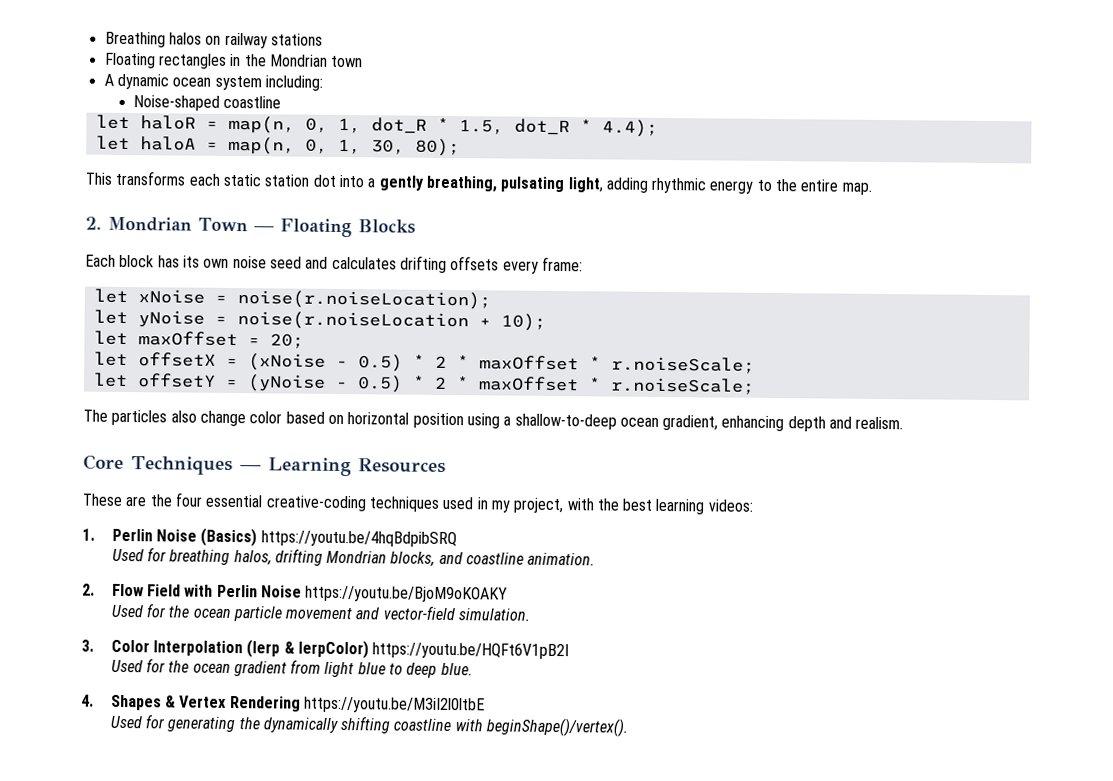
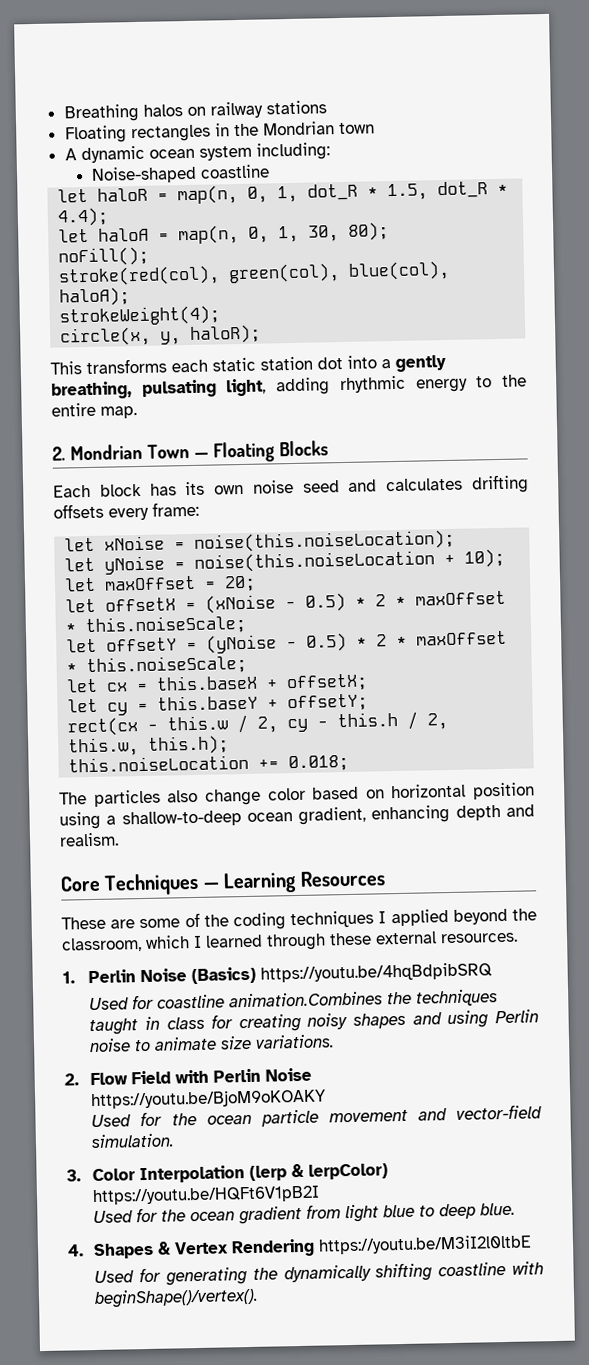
+ noFill();
+ stroke(red(col), green(col), blue(col), haloA);
+ strokeWeight(4);
+ circle(x, y, haloR);
- let xNoise = noise(r.noiseLocation);
+ let xNoise = noise(this.noiseLocation);
- let yNoise = noise(r.noiseLocation + 10);
+ let yNoise = noise(this.noiseLocation + 10);
- let offsetX = (xNoise - 0.5) * 2 * maxOffset * r.noiseScale;
+ let offsetX = (xNoise - 0.5) * 2 * maxOffset * this.noiseScale;
- let offsetY = (yNoise - 0.5) * 2 * maxOffset * r.noiseScale;
+ let offsetY = (yNoise - 0.5) * 2 * maxOffset * this.noiseScale;
+ let cx = this.baseX + offsetX;
+ let cy = this.baseY + offsetY;
+ rect(cx - this.w / 2, cy - this.h / 2, this.w, this.h);
+ this.noiseLocation += 0.018;
- These are the four essential creative-coding techniques used in my project, with the best learning videos:
+ These are some of the coding techniques I applied beyond the classroom, which I learned through these external resources.
- Used for breathing halos, drifting Mondrian blocks, and coastline animation.
+ Used for coastline animation.Combines the techniques taught in class for creating noisy shapes and using Perlin noise to animate size variations.

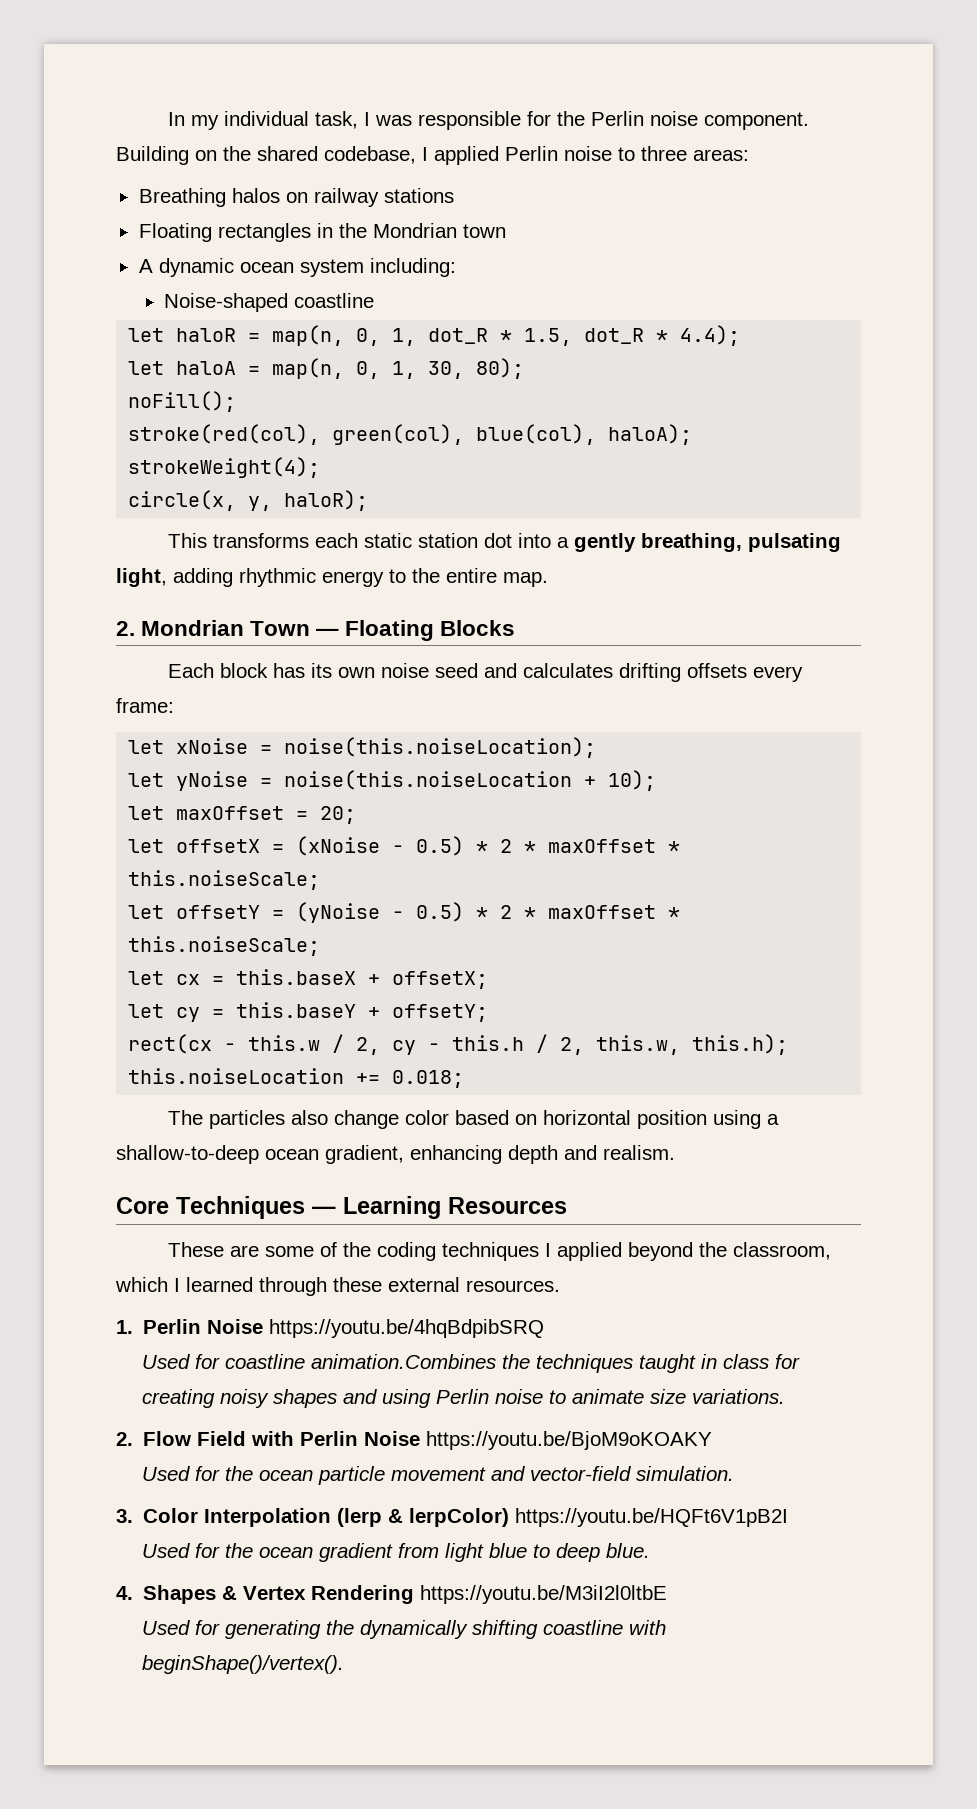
+ In my individual task, I was responsible for the Perlin noise component. Building on the shared codebase, I applied Perlin noise to three areas:
- 1. Perlin Noise (Basics) https://youtu.be/4hqBdpibSRQ
+ 1. Perlin Noise https://youtu.be/4hqBdpibSRQ

